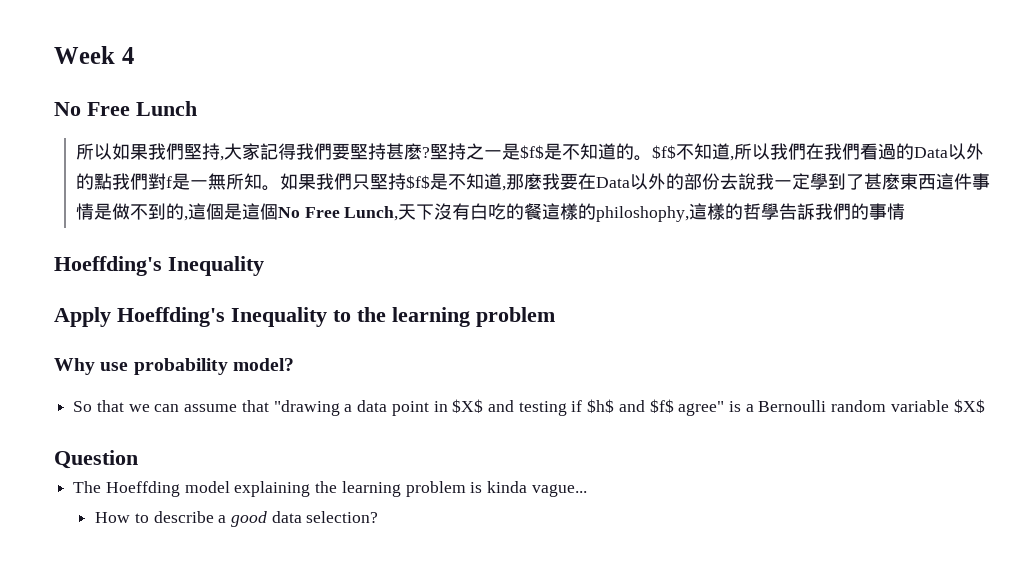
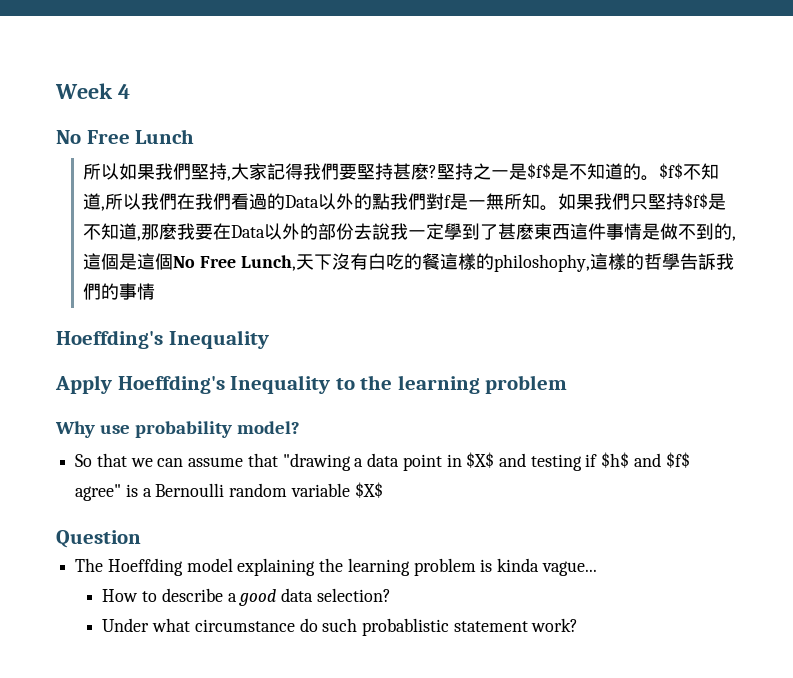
+ Under what circumstance do such probablistic statement work?

